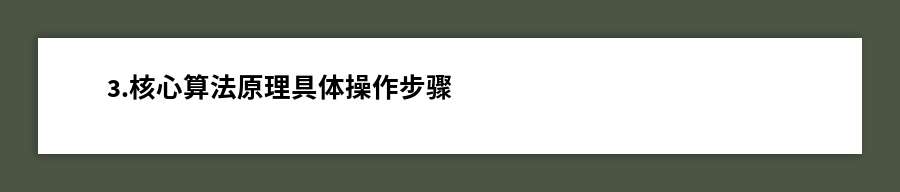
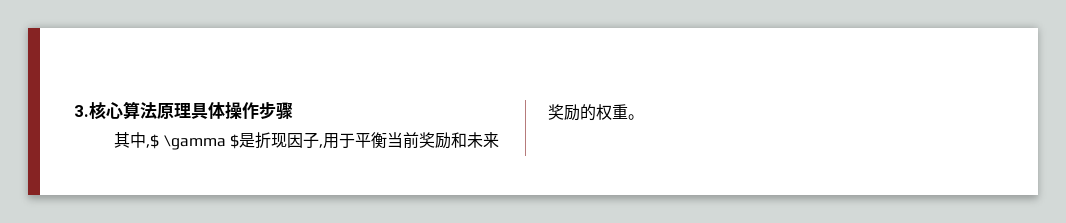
+ 其中,$ \gamma $是折现因子,用于平衡当前奖励和未来奖励的权重。

